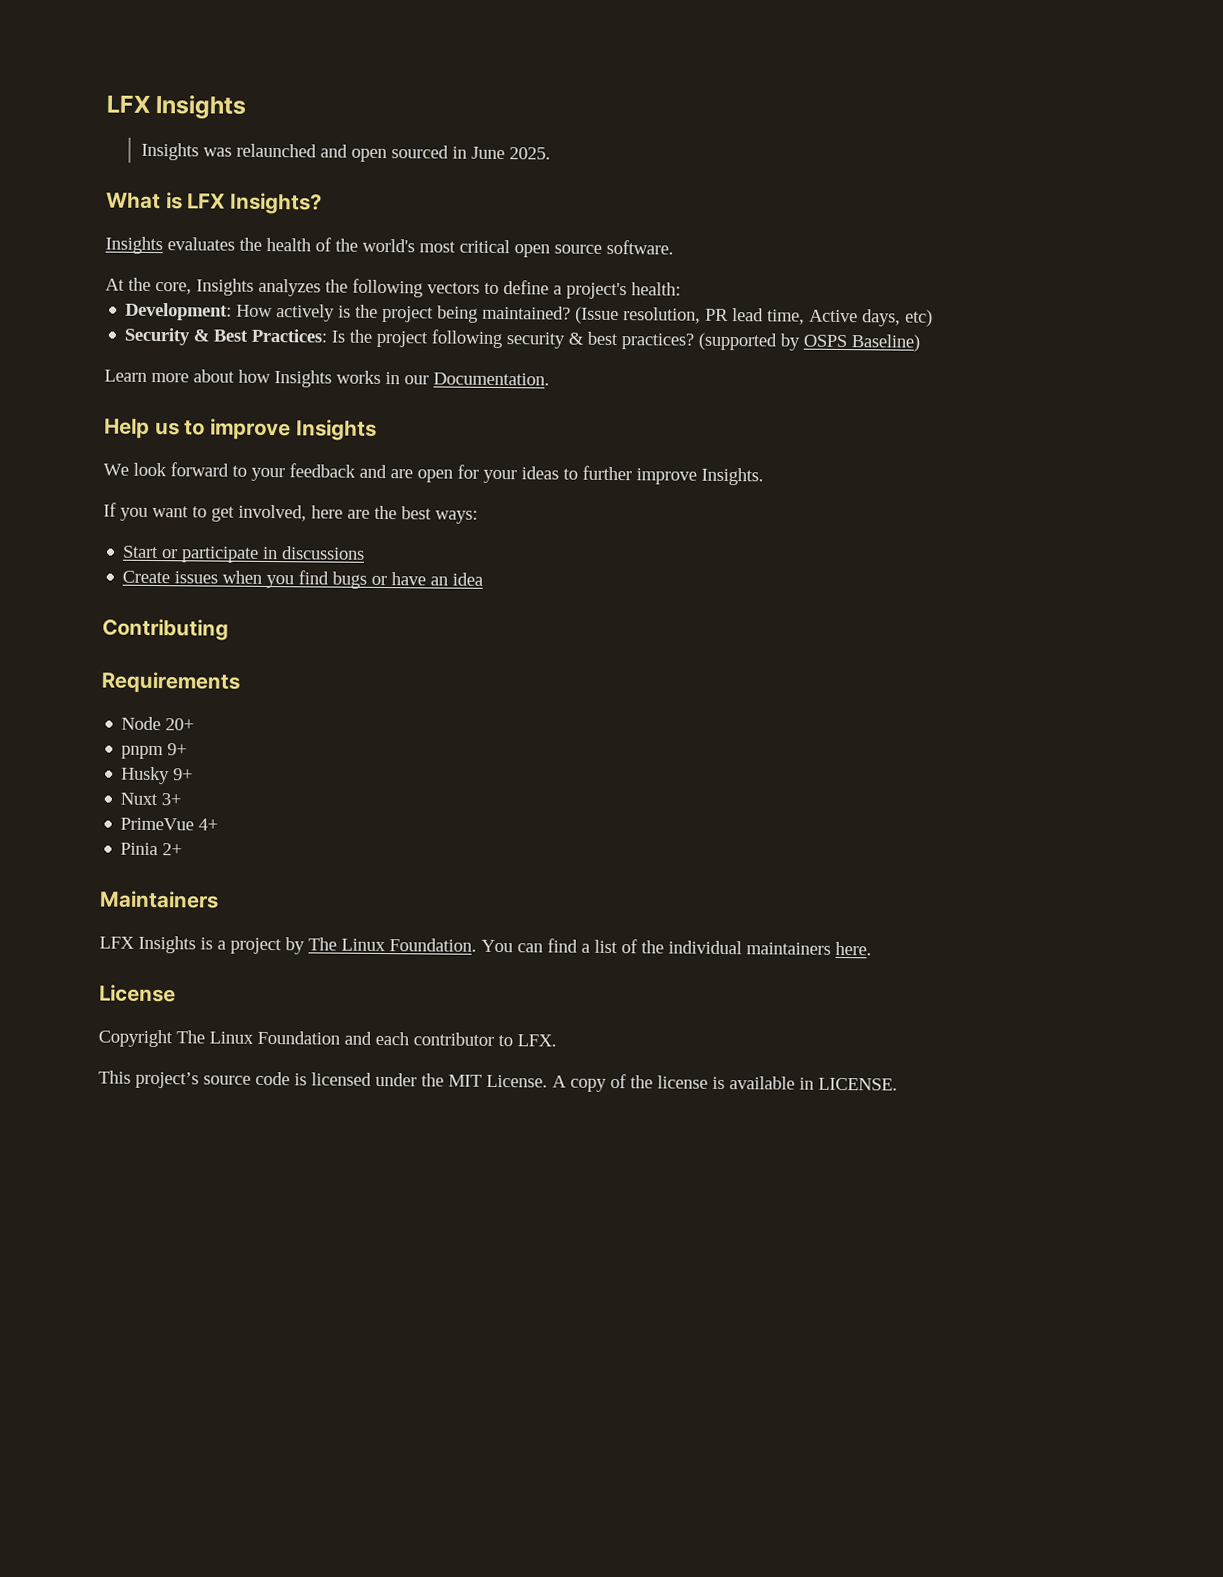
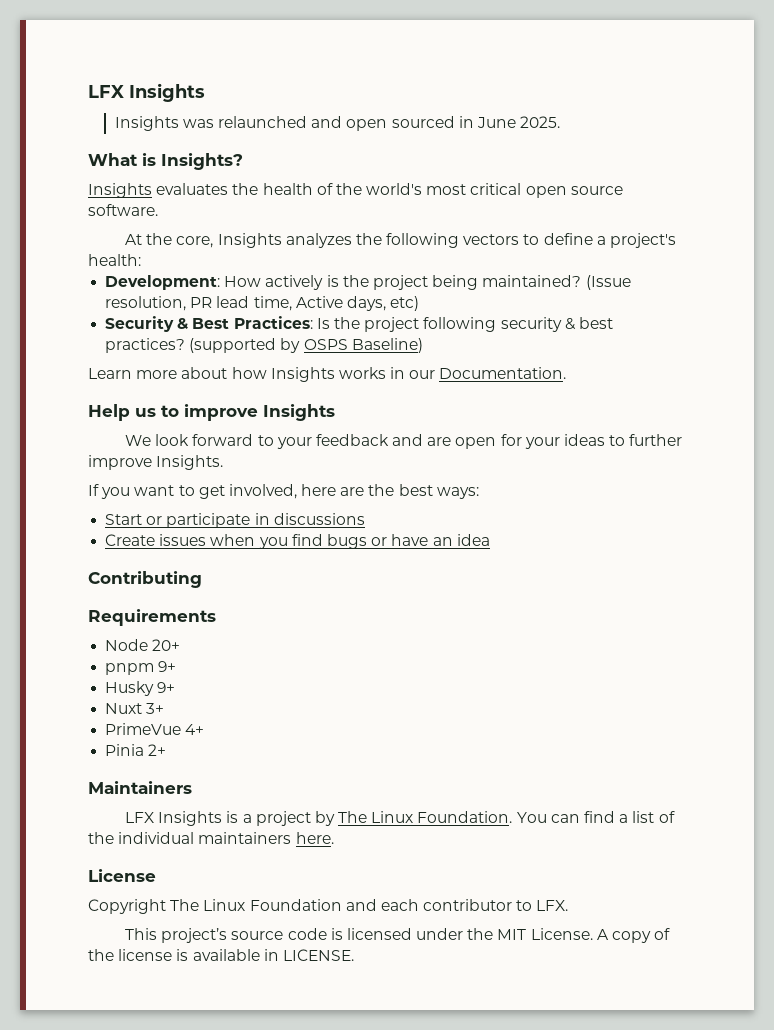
- What is LFX Insights?
+ What is Insights?

